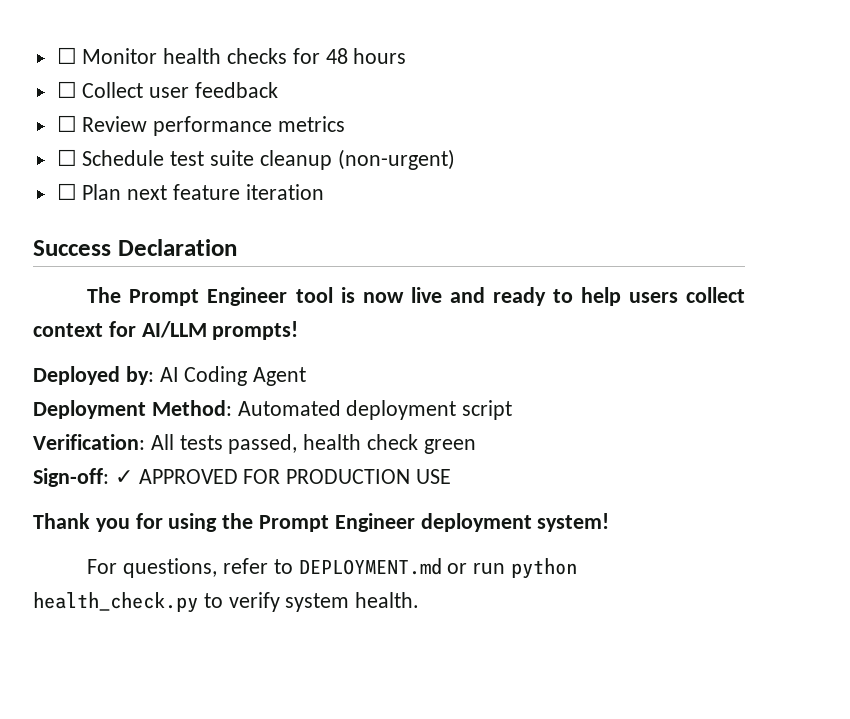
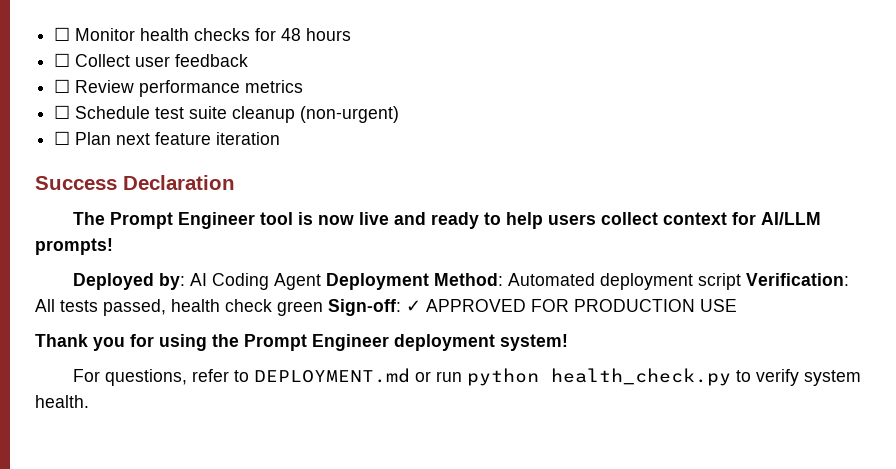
- Deployed by: AI Coding Agent
- Deployment Method: Automated deployment script
- Verification: All tests passed, health check green
- Sign-off: ✓ APPROVED FOR PRODUCTION USE
+ Deployed by: AI Coding Agent Deployment Method: Automated deployment script Verification: All tests passed, health check green Sign-off: ✓ APPROVED FOR PRODUCTION USE

